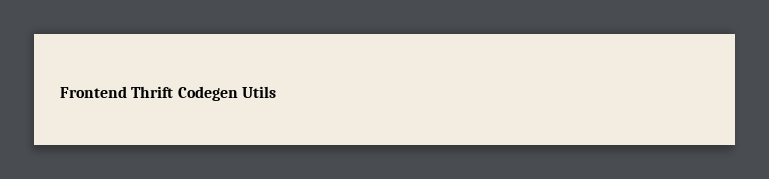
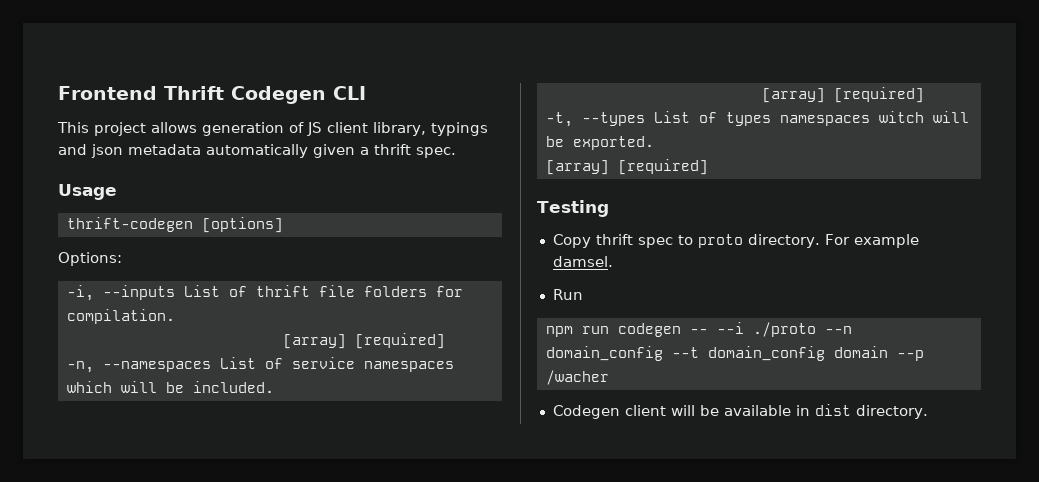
- Frontend Thrift Codegen Utils
+ Frontend Thrift Codegen CLI
+ This project allows generation of JS client library, typings and json metadata automatically given a thrift spec.
+ Usage
+ thrift-codegen [options]
+ Options:
+ -i, --inputs List of thrift file folders for compilation.
+ [array] [required]
+ -n, --namespaces List of service namespaces which will be included.
+ [array] [required]
+ -t, --types List of types namespaces witch will be exported.
+ [array] [required]
+ Testing
+ Copy thrift spec to proto directory. For example damsel.
+ Run
+ npm run codegen -- --i ./proto --n domain_config --t domain_config domain --p /wacher
+ Codegen client will be available in dist directory.

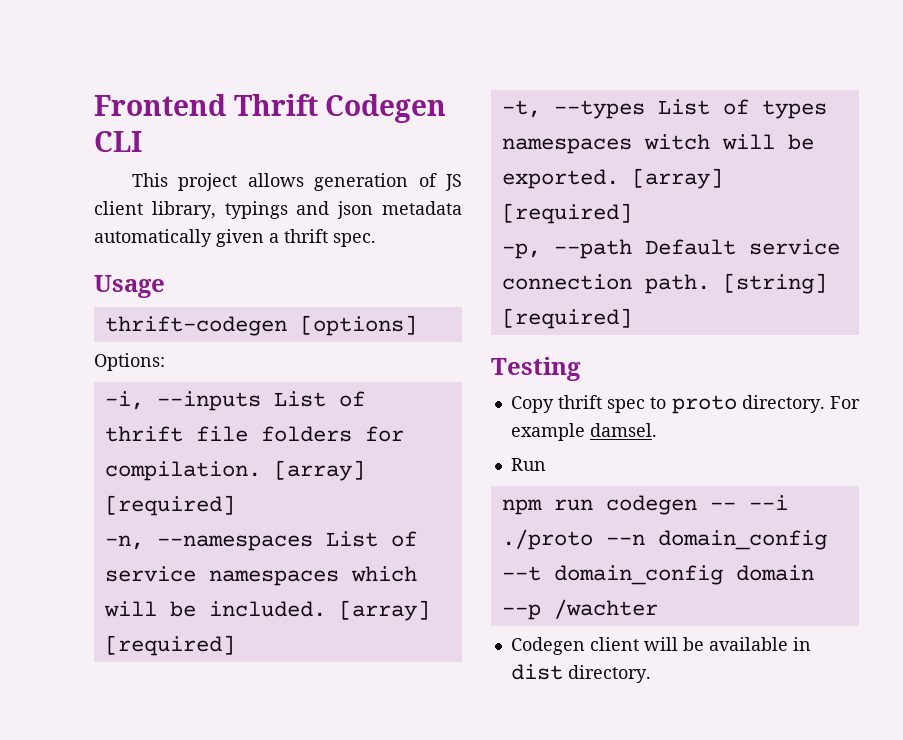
- -i, --inputs List of thrift file folders for compilation.
- [array] [required]
+ -i, --inputs List of thrift file folders for compilation. [array] [required]
- -n, --namespaces List of service namespaces which will be included.
- [array] [required]
+ -n, --namespaces List of service namespaces which will be included. [array] [required]
- -t, --types List of types namespaces witch will be exported.
- [array] [required]
+ -t, --types List of types namespaces witch will be exported. [array] [required]
+ -p, --path Default service connection path. [string] [required]
- npm run codegen -- --i ./proto --n domain_config --t domain_config domain --p /wacher
+ npm run codegen -- --i ./proto --n domain_config --t domain_config domain --p /wachter

